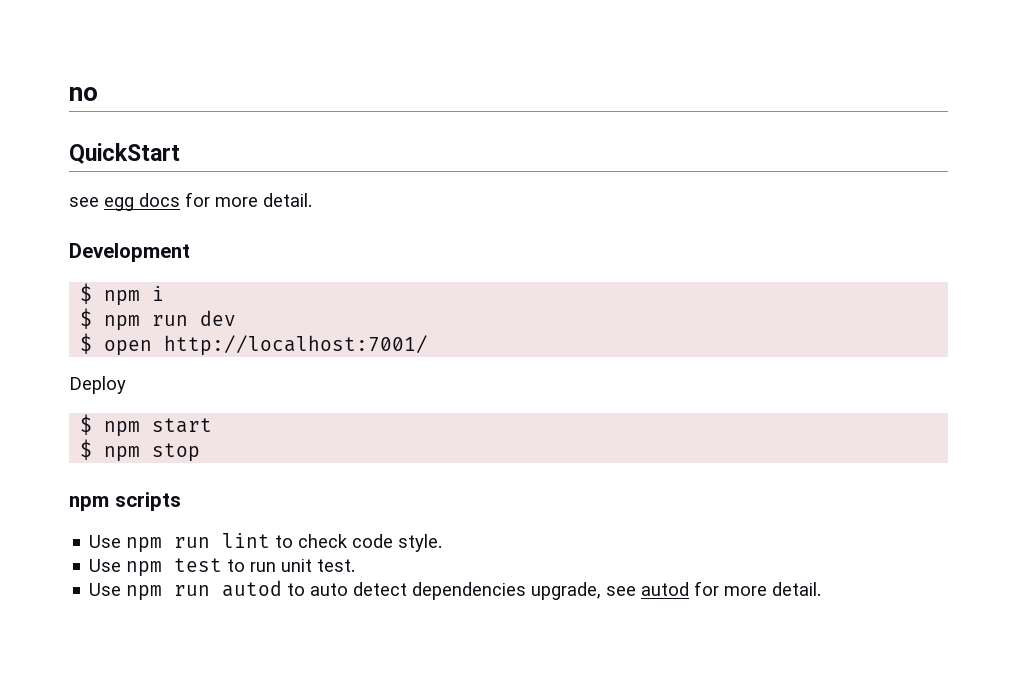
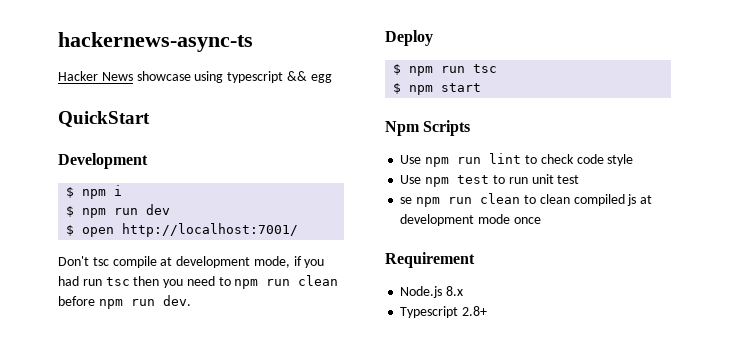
- no
+ hackernews-async-ts
+ Hacker News showcase using typescript && egg
  QuickStart
- see egg docs for more detail.
+ Don't tsc compile at development mode, if you had run tsc then you need to npm run clean before npm run dev.
  Deploy
+ $ npm run tsc
  $ npm start
- $ npm stop
- npm scripts
+ Npm Scripts
- Use npm run lint to check code style.
+ Use npm run lint to check code style
- Use npm test to run unit test.
- Use npm run autod to auto detect dependencies upgrade, see autod for more detail.
+ Use npm test to run unit test
+ se npm run clean to clean compiled js at development mode once
+ Requirement
+ Node.js 8.x
+ Typescript 2.8+

